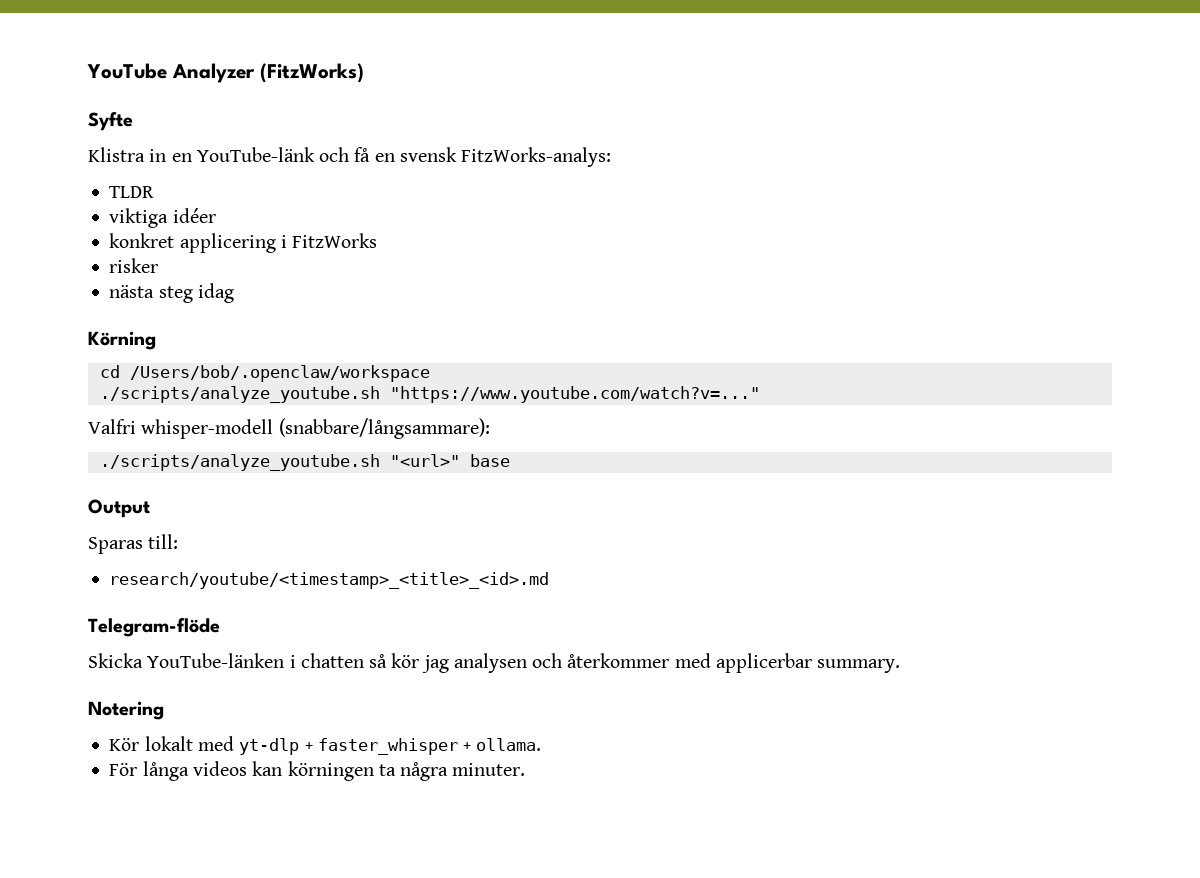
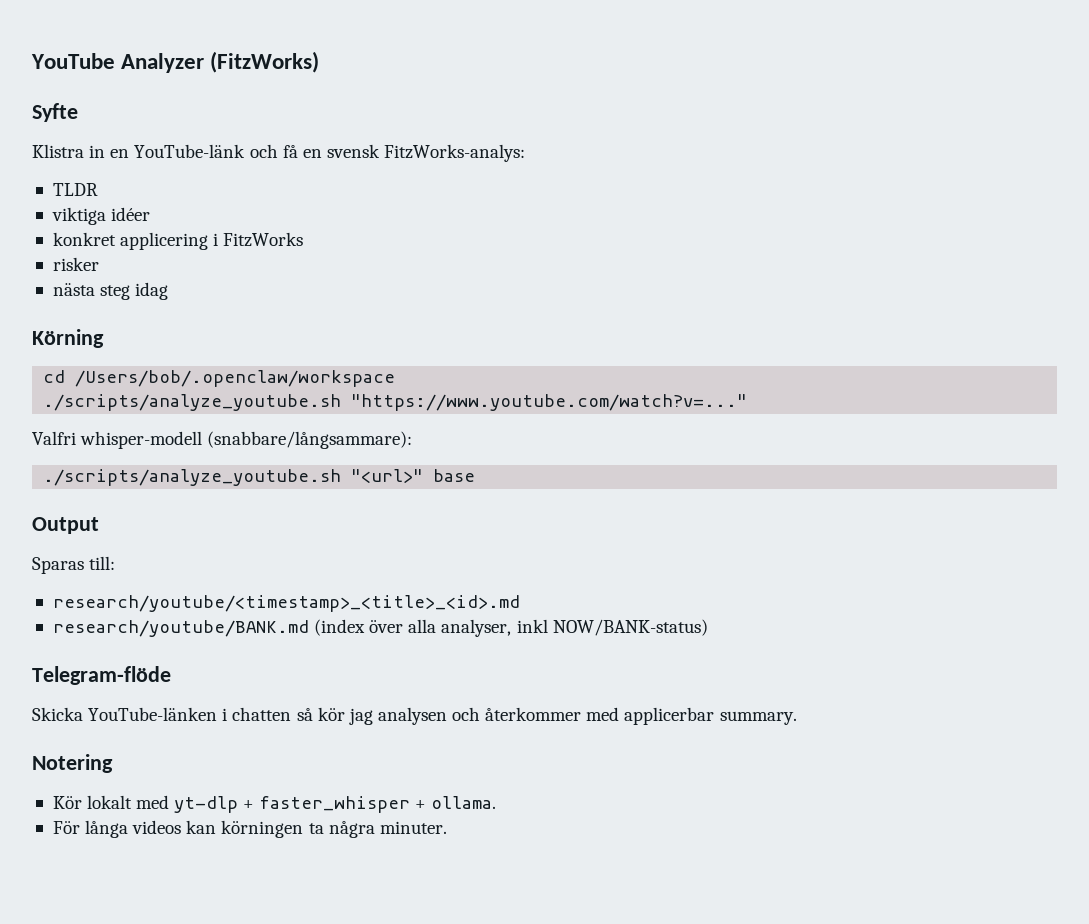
+ research/youtube/BANK.md (index över alla analyser, inkl NOW/BANK-status)

